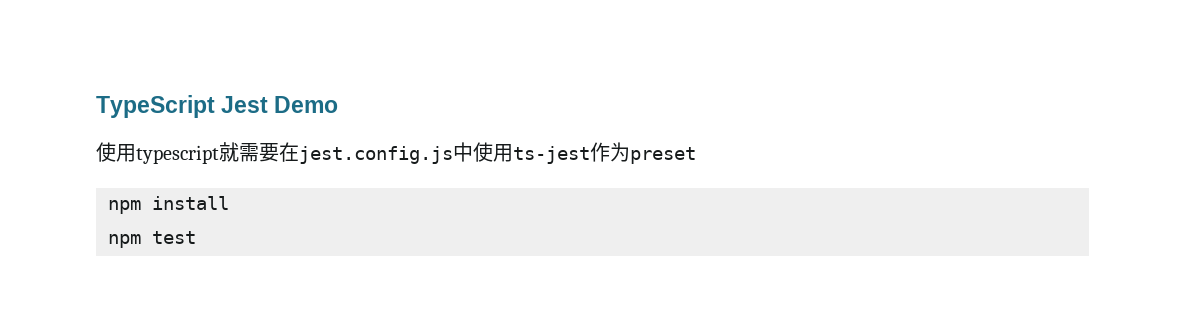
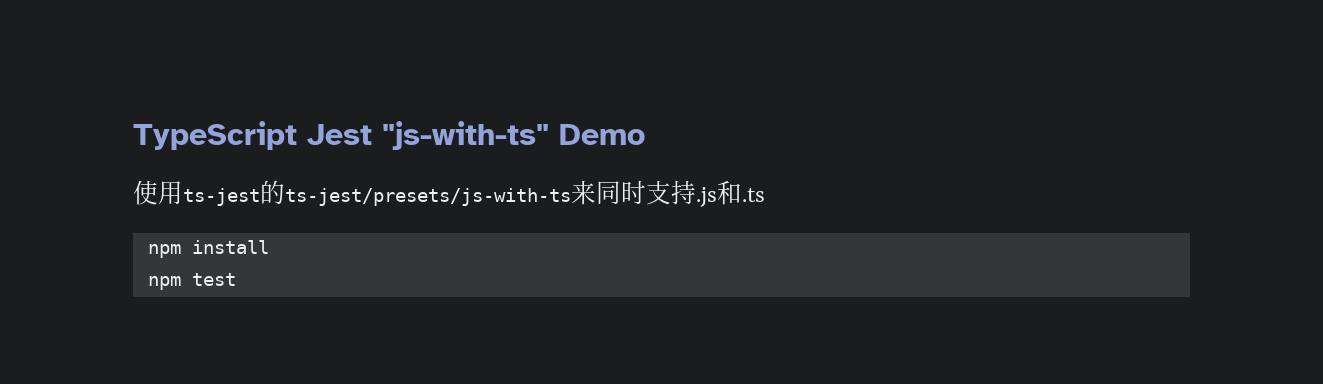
- TypeScript Jest Demo
+ TypeScript Jest "js-with-ts" Demo
- 使用typescript就需要在jest.config.js中使用ts-jest作为preset
+ 使用ts-jest的ts-jest/presets/js-with-ts来同时支持.js和.ts

